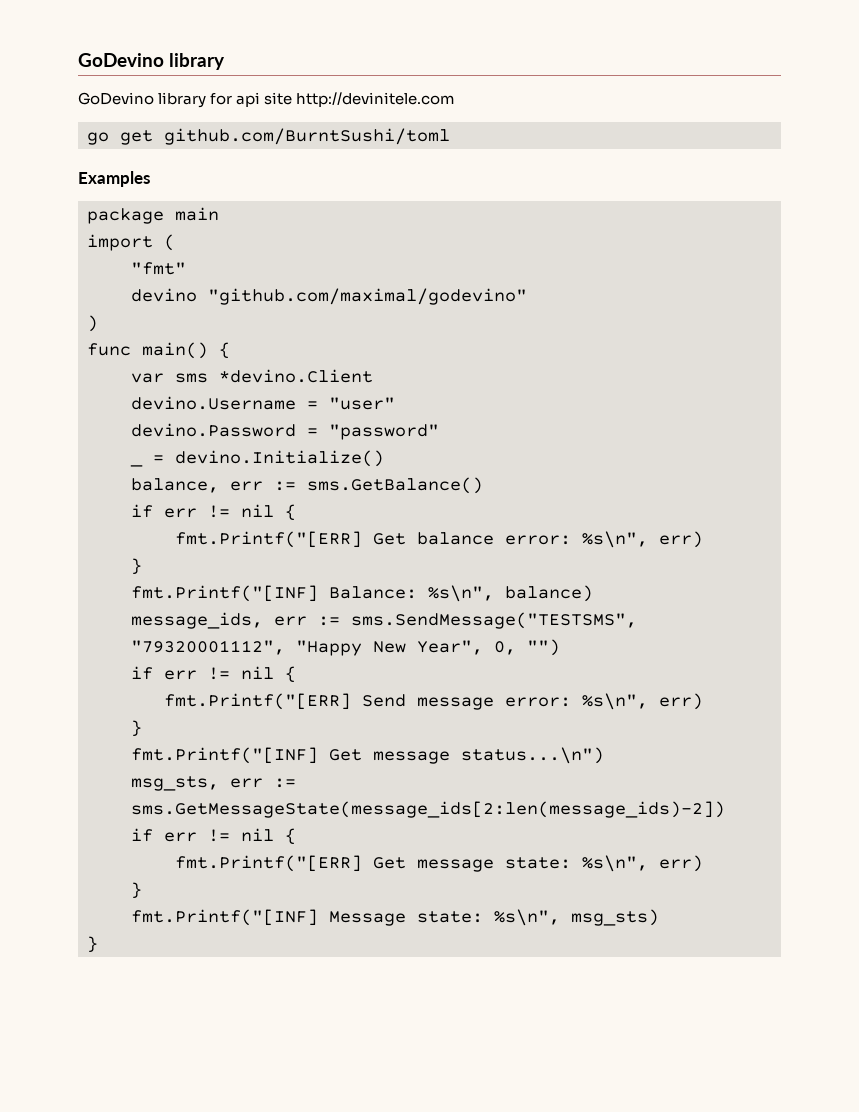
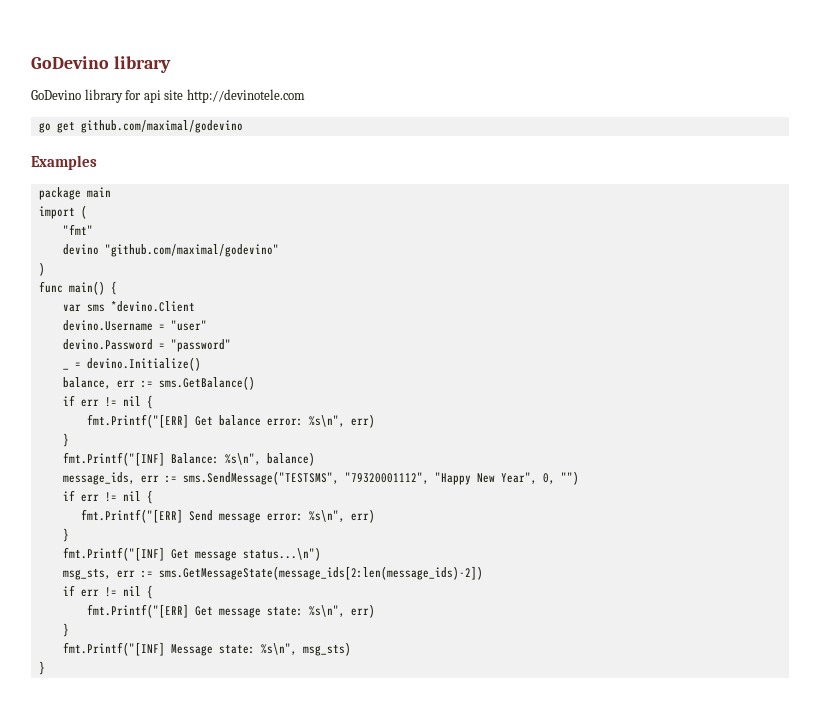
- GoDevino library for api site http://devinitele.com
+ GoDevino library for api site http://devinotele.com
- go get github.com/BurntSushi/toml
+ go get github.com/maximal/godevino

